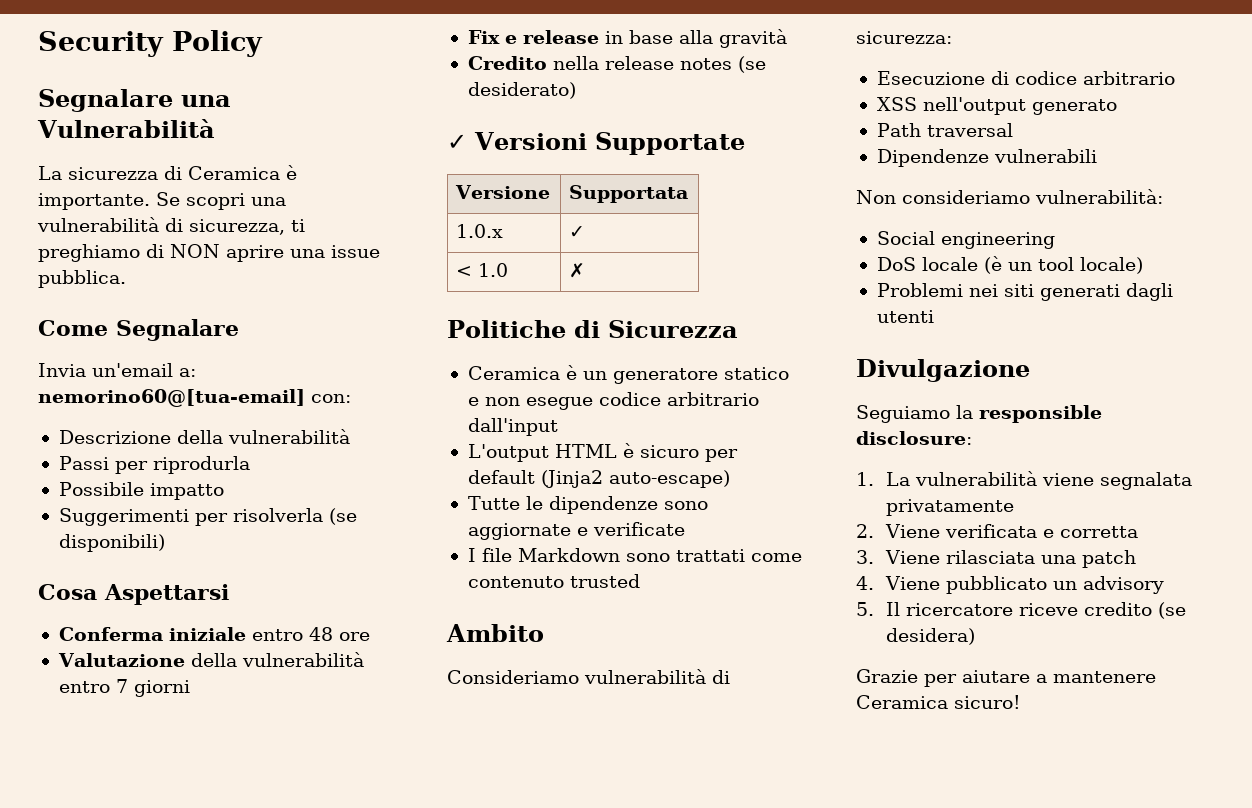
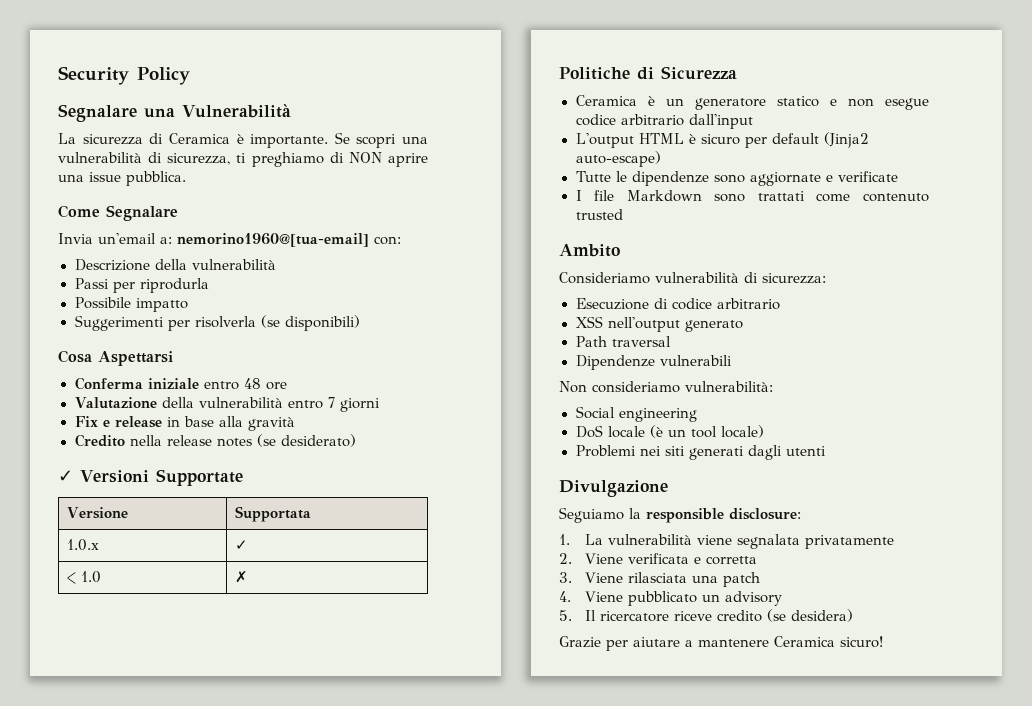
- Invia un'email a: nemorino60@[tua-email] con:
+ Invia un'email a: nemorino1960@[tua-email] con:

